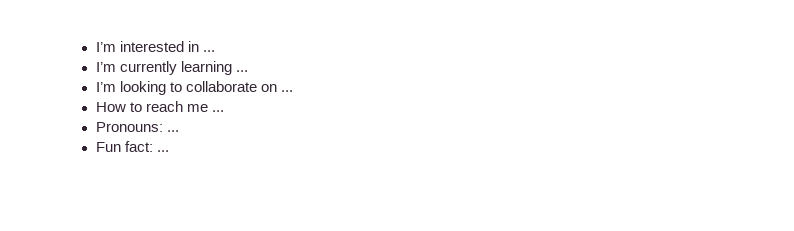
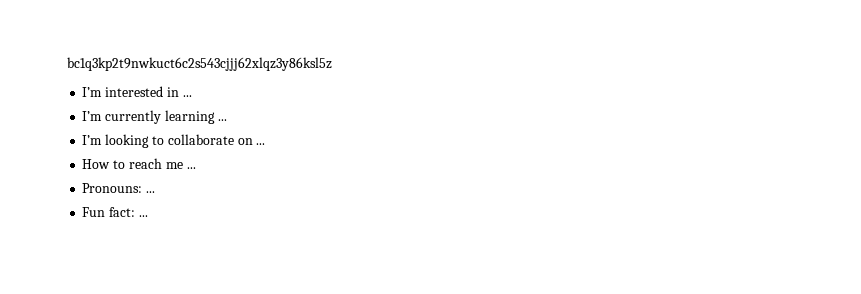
+ bc1q3kp2t9nwkuct6c2s543cjjj62xlqz3y86ksl5z

